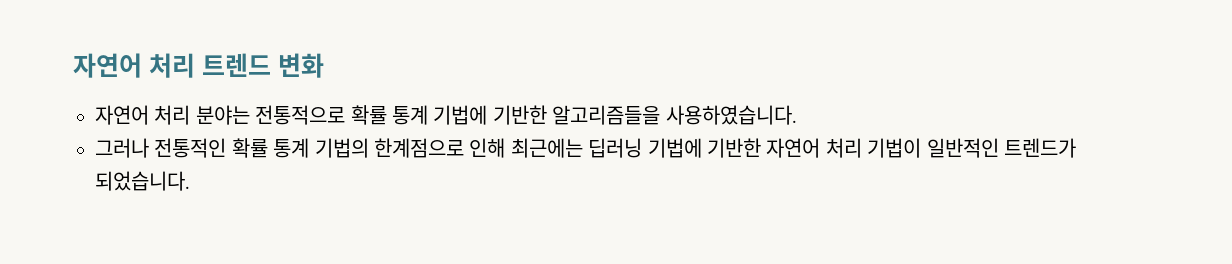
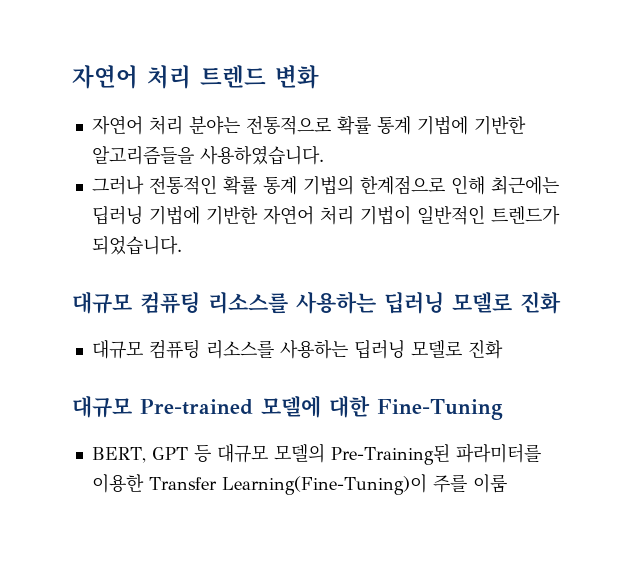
  그러나 전통적인 확률 통계 기법의 한계점으로 인해 최근에는 딥러닝 기법에 기반한 자연어 처리 기법이 일반적인 트렌드가 되었습니다.
+ 대규모 컴퓨팅 리소스를 사용하는 딥러닝 모델로 진화
+ 대규모 컴퓨팅 리소스를 사용하는 딥러닝 모델로 진화
+ 대규모 Pre-trained 모델에 대한 Fine-Tuning
+ BERT, GPT 등 대규모 모델의 Pre-Training된 파라미터를 이용한 Transfer Learning(Fine-Tuning)이 주를 이룸

